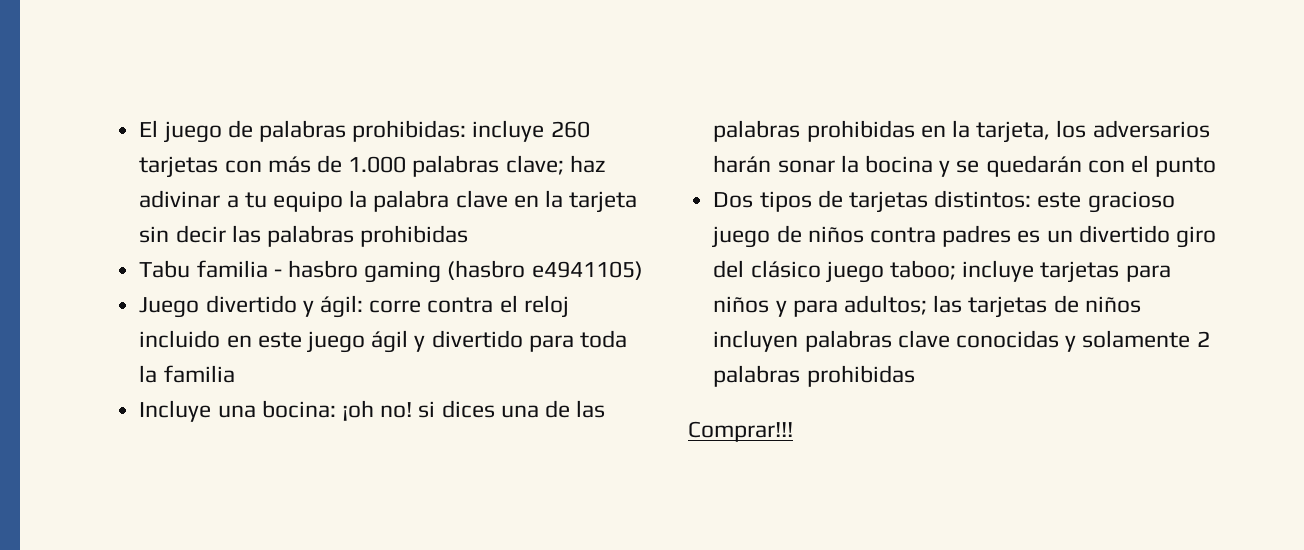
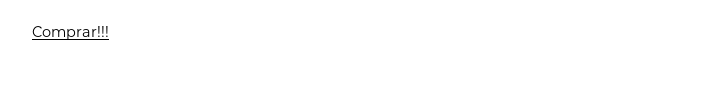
- El juego de palabras prohibidas: incluye 260 tarjetas con más de 1.000 palabras clave; haz adivinar a tu equipo la palabra clave en la tarjeta sin decir las palabras prohibidas
- Tabu familia - hasbro gaming (hasbro e4941105)
- Juego divertido y ágil: corre contra el reloj incluido en este juego ágil y divertido para toda la familia
- Incluye una bocina: ¡oh no! si dices una de las palabras prohibidas en la tarjeta, los adversarios harán sonar la bocina y se quedarán con el punto
- Dos tipos de tarjetas distintos: este gracioso juego de niños contra padres es un divertido giro del clásico juego taboo; incluye tarjetas para niños y para adultos; las tarjetas de niños incluyen palabras clave conocidas y solamente 2 palabras prohibidas

